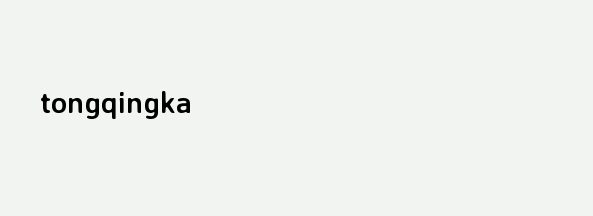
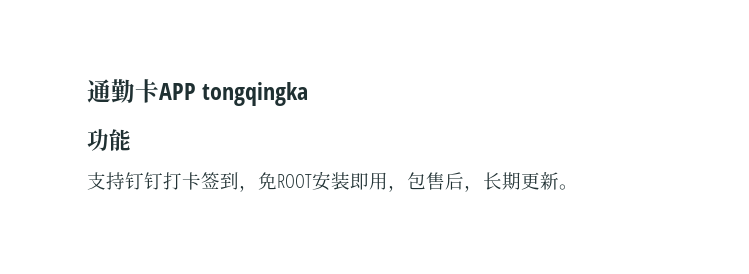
- tongqingka
+ 通勤卡APP tongqingka
+ 功能
+ 支持钉钉打卡签到，免ROOT安装即用，包售后，长期更新。

